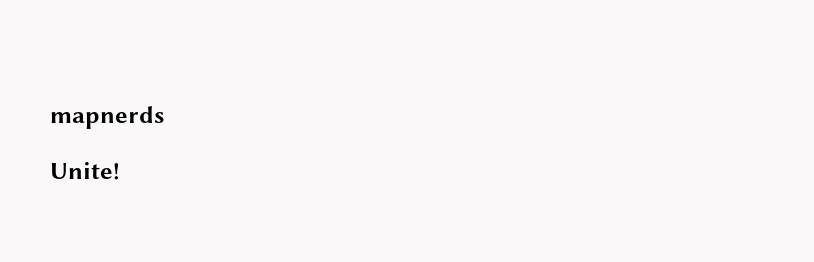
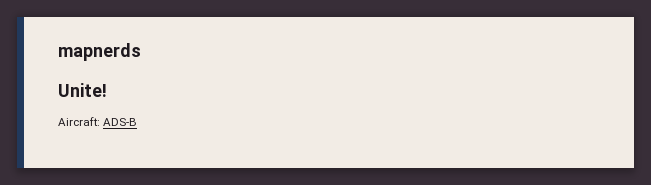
+ Aircraft: ADS-B

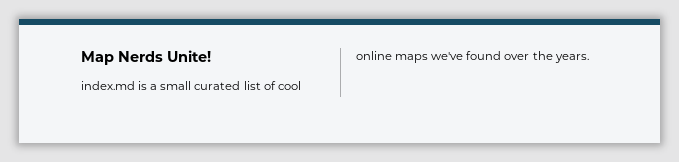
- mapnerds
- Unite!
+ Map Nerds Unite!
- Aircraft: ADS-B
+ index.md is a small curated list of cool online maps we've found over the years.

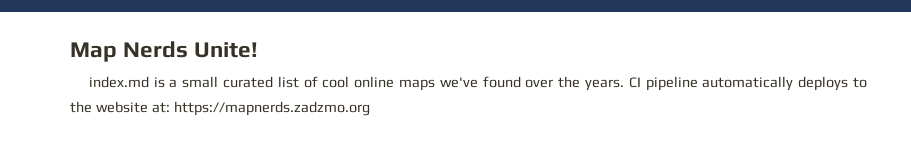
+ CI pipeline automatically deploys to the website at: https://mapnerds.zadzmo.org

